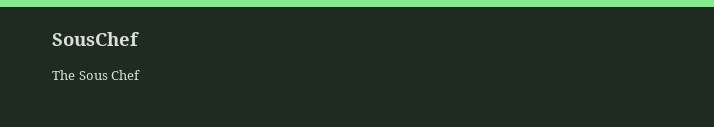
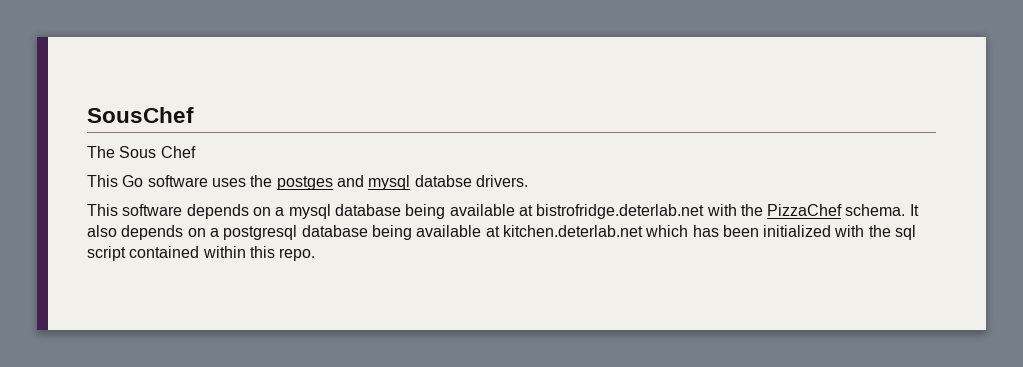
+ This Go software uses the postges and mysql databse drivers.
+ This software depends on a mysql database being available at bistrofridge.deterlab.net with the PizzaChef schema. It also depends on a postgresql database being available at kitchen.deterlab.net which has been initialized with the sql script contained within this repo.

